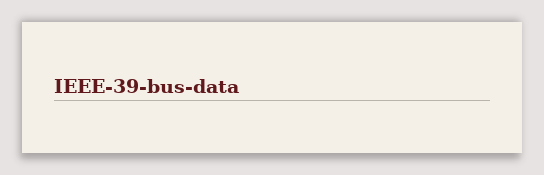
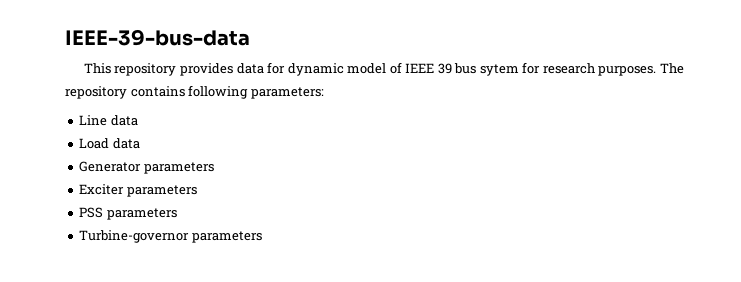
+ This repository provides data for dynamic model of IEEE 39 bus sytem for research purposes. The repository contains following parameters:
+ Line data
+ Load data
+ Generator parameters
+ Exciter parameters
+ PSS parameters
+ Turbine-governor parameters

